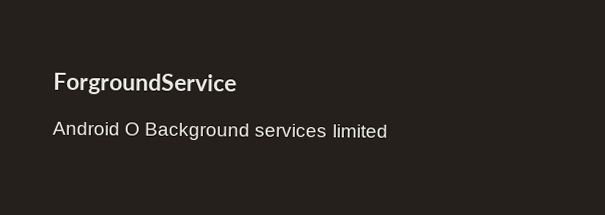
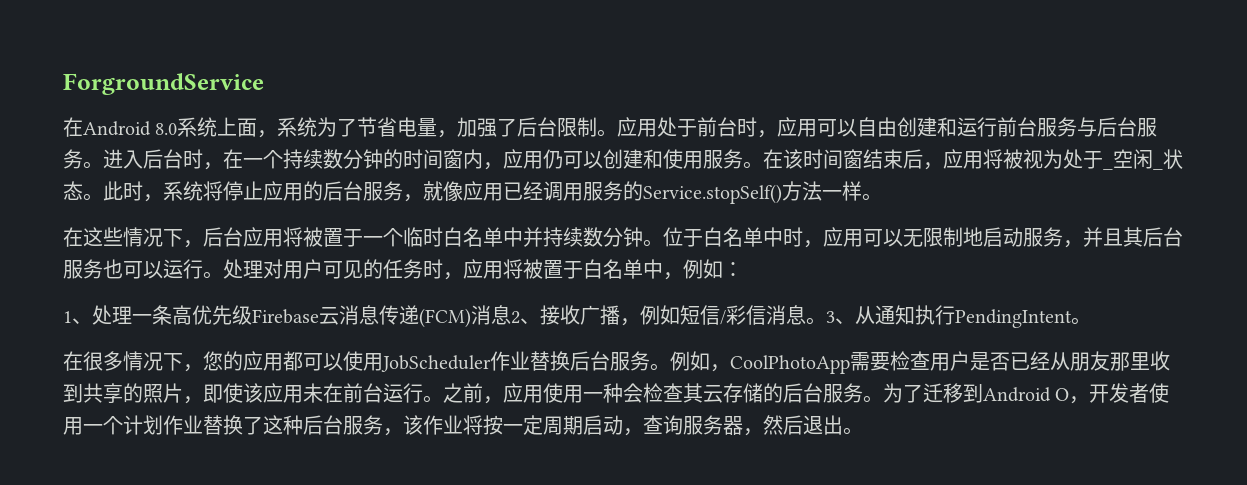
- Android O Background services limited
+ 在Android 8.0系统上面，系统为了节省电量，加强了后台限制。应用处于前台时，应用可以自由创建和运行前台服务与后台服务。进入后台时，在一个持续数分钟的时间窗内，应用仍可以创建和使用服务。在该时间窗结束后，应用将被视为处于_空闲_状态。此时，系统将停止应用的后台服务，就像应用已经调用服务的Service.stopSelf()方法一样。
+ 在这些情况下，后台应用将被置于一个临时白名单中并持续数分钟。位于白名单中时，应用可以无限制地启动服务，并且其后台服务也可以运行。处理对用户可见的任务时，应用将被置于白名单中，例如：
+ 1、处理一条高优先级Firebase云消息传递(FCM)消息2、接收广播，例如短信/彩信消息。3、从通知执行PendingIntent。
+ 在很多情况下，您的应用都可以使用JobScheduler作业替换后台服务。例如，CoolPhotoApp需要检查用户是否已经从朋友那里收到共享的照片，即使该应用未在前台运行。之前，应用使用一种会检查其云存储的后台服务。为了迁移到Android O，开发者使用一个计划作业替换了这种后台服务，该作业将按一定周期启动，查询服务器，然后退出。

